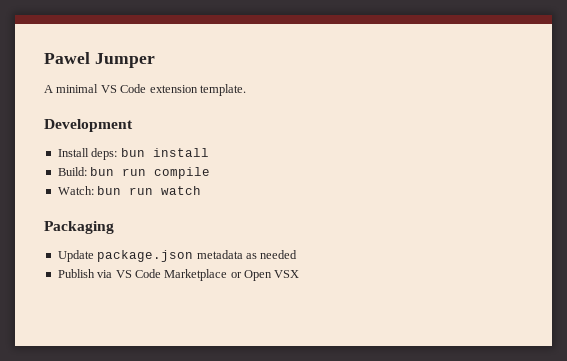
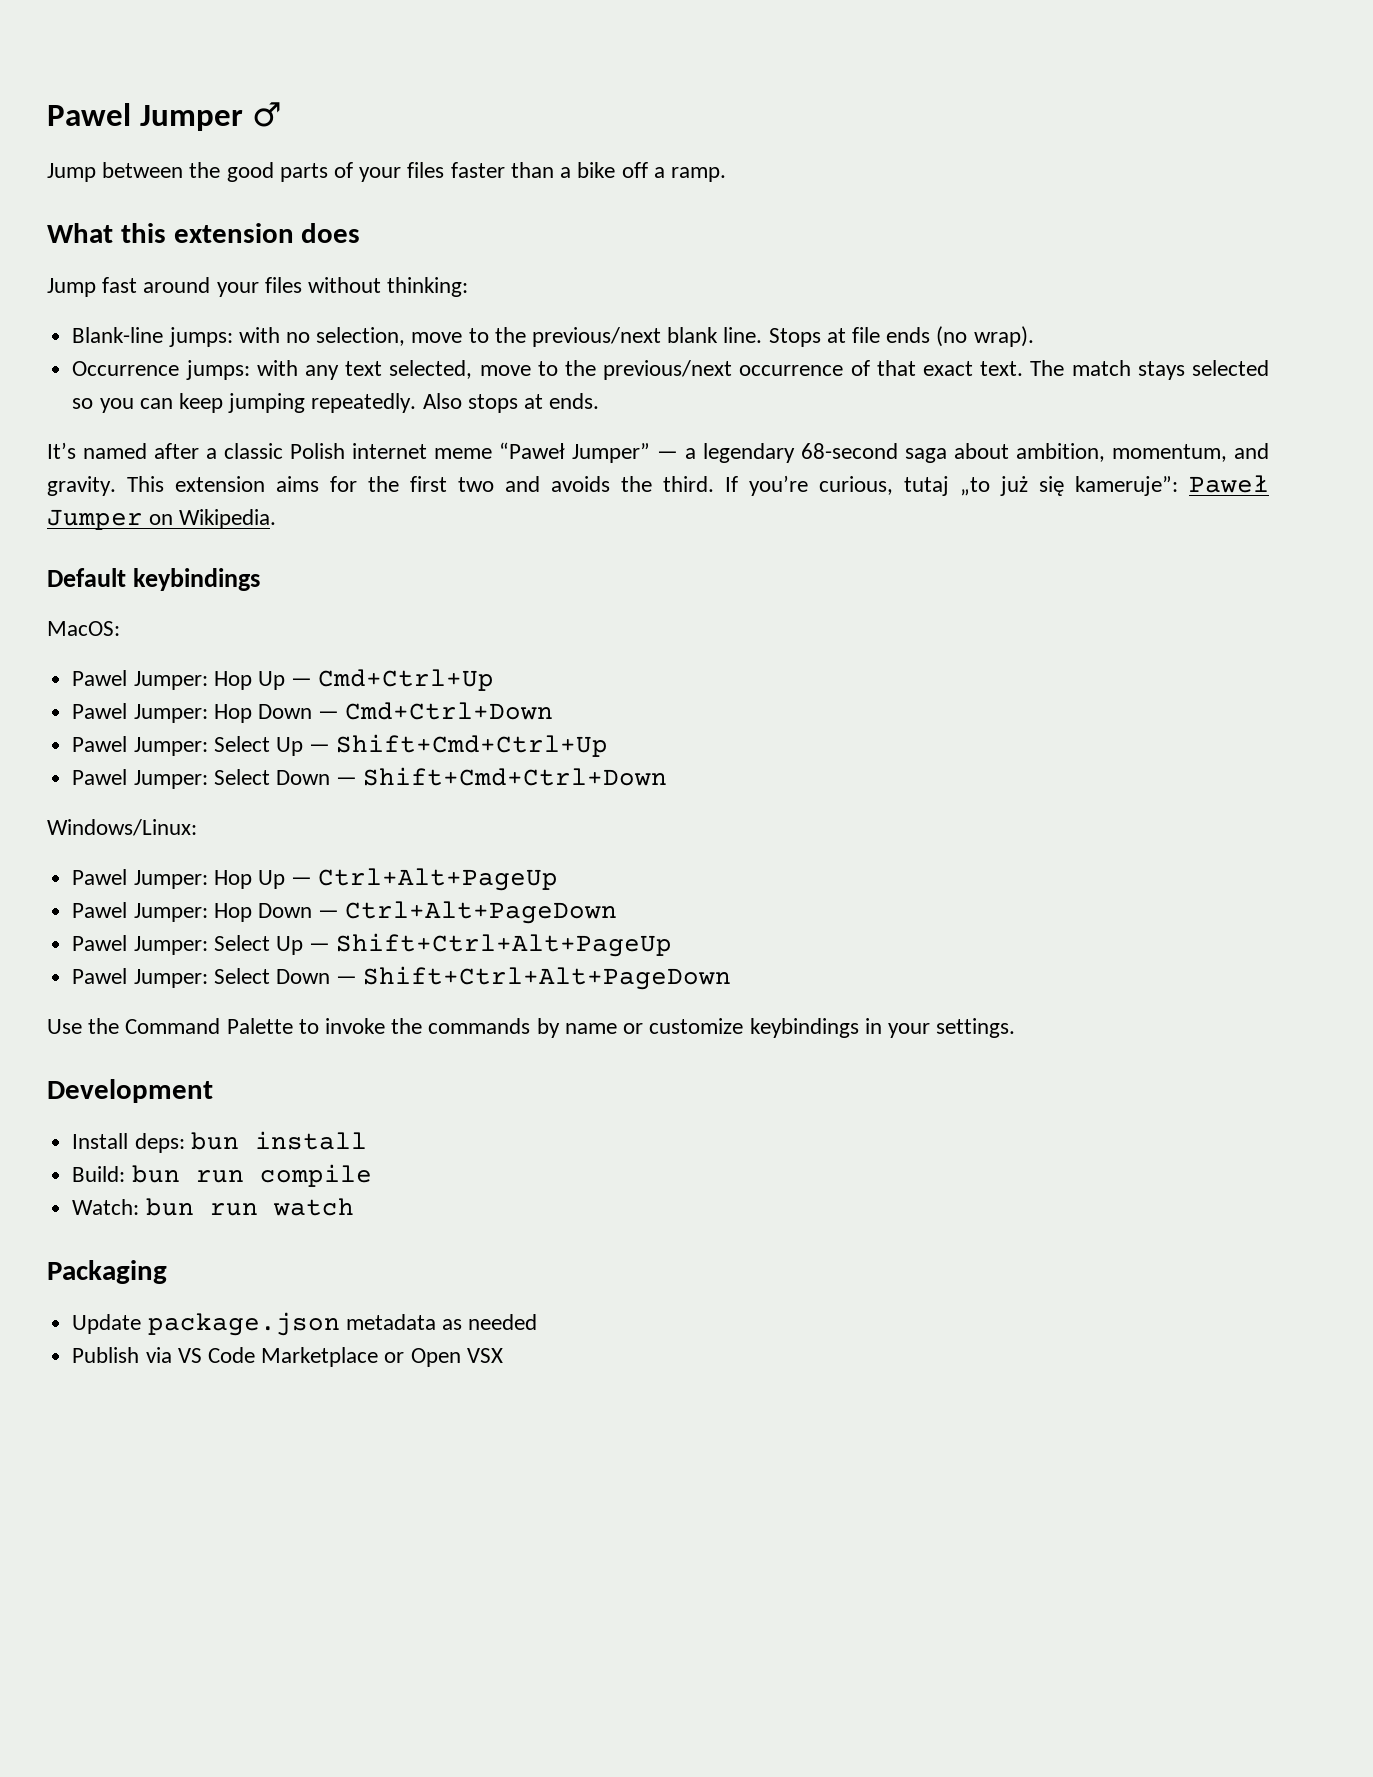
- Pawel Jumper
- A minimal VS Code extension template.
+ Pawel Jumper ♂
+ Jump between the good parts of your files faster than a bike off a ramp.
+ What this extension does
+ Jump fast around your files without thinking:
+ Blank-line jumps: with no selection, move to the previous/next blank line. Stops at file ends (no wrap).
+ Occurrence jumps: with any text selected, move to the previous/next occurrence of that exact text. The match stays selected so you can keep jumping repeatedly. Also stops at ends.
+ It’s named after a classic Polish internet meme “Paweł Jumper” — a legendary 68-second saga about ambition, momentum, and gravity. This extension aims for the first two and avoids the third. If you’re curious, tutaj „to już się kameruje”: Paweł Jumper on Wikipedia.
+ Default keybindings
+ MacOS:
+ Pawel Jumper: Hop Up — Cmd+Ctrl+Up
+ Pawel Jumper: Hop Down — Cmd+Ctrl+Down
+ Pawel Jumper: Select Up — Shift+Cmd+Ctrl+Up
+ Pawel Jumper: Select Down — Shift+Cmd+Ctrl+Down
+ Windows/Linux:
+ Pawel Jumper: Hop Up — Ctrl+Alt+PageUp
+ Pawel Jumper: Hop Down — Ctrl+Alt+PageDown
+ Pawel Jumper: Select Up — Shift+Ctrl+Alt+PageUp
+ Pawel Jumper: Select Down — Shift+Ctrl+Alt+PageDown
+ Use the Command Palette to invoke the commands by name or customize keybindings in your settings.

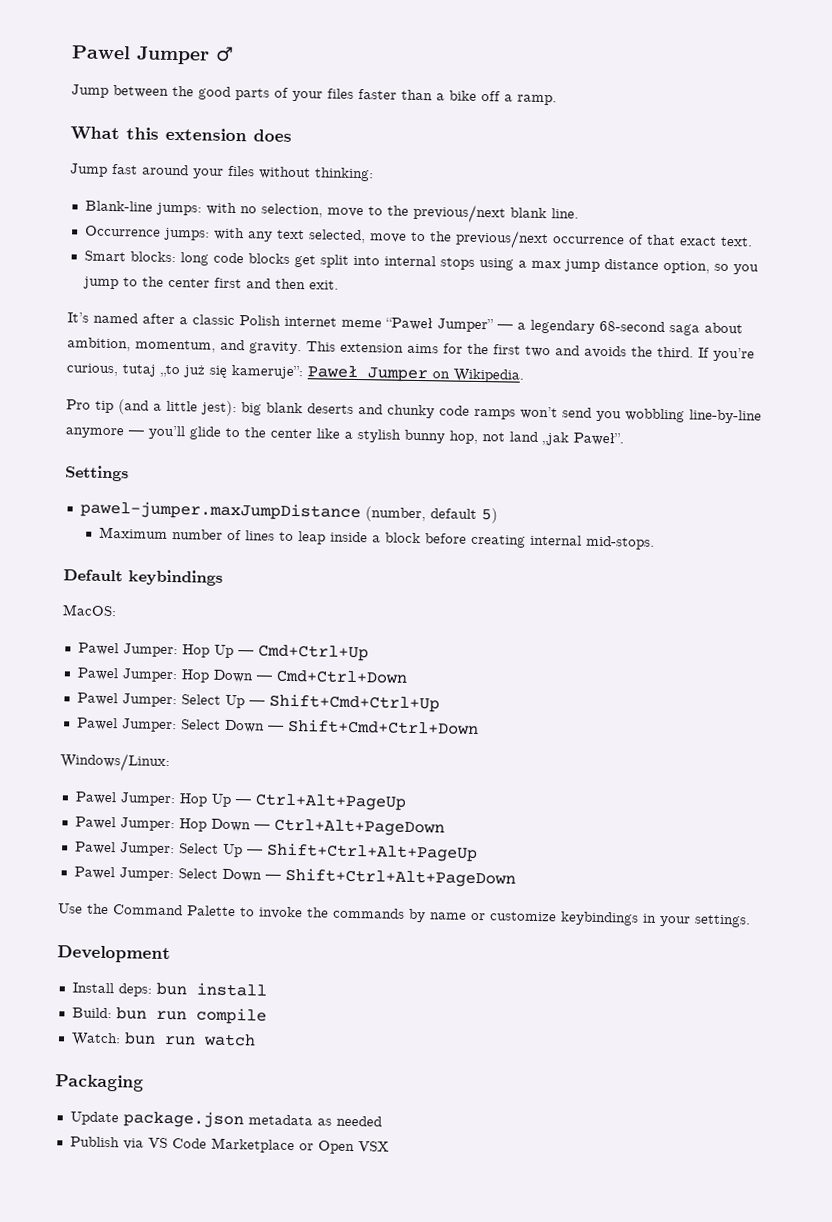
- Stops at file ends (no wrap).
- Occurrence jumps: with any text selected, move to the previous/next occurrence of that exact text. The match stays selected so you can keep jumping repeatedly. Also stops at ends.
+ Occurrence jumps: with any text selected, move to the previous/next occurrence of that exact text.
+ Smart blocks: long code blocks get split into internal stops using a max jump distance option, so you jump to the center first and then exit.
+ Pro tip (and a little jest): big blank deserts and chunky code ramps won’t send you wobbling line-by-line anymore — you’ll glide to the center like a stylish bunny hop, not land „jak Paweł”.
+ Settings
+ pawel-jumper.maxJumpDistance (number, default 5)
+ Maximum number of lines to leap inside a block before creating internal mid-stops.

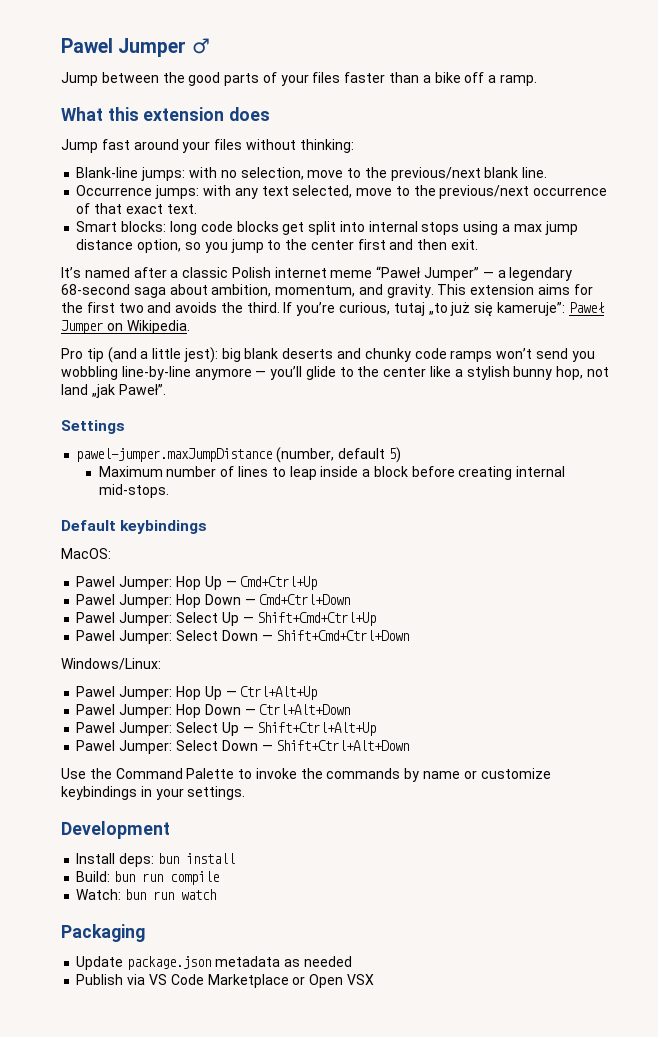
- Pawel Jumper: Hop Up — Ctrl+Alt+PageUp
- Pawel Jumper: Hop Down — Ctrl+Alt+PageDown
- Pawel Jumper: Select Up — Shift+Ctrl+Alt+PageUp
- Pawel Jumper: Select Down — Shift+Ctrl+Alt+PageDown
+ Pawel Jumper: Hop Up — Ctrl+Alt+Up
+ Pawel Jumper: Hop Down — Ctrl+Alt+Down
+ Pawel Jumper: Select Up — Shift+Ctrl+Alt+Up
+ Pawel Jumper: Select Down — Shift+Ctrl+Alt+Down

